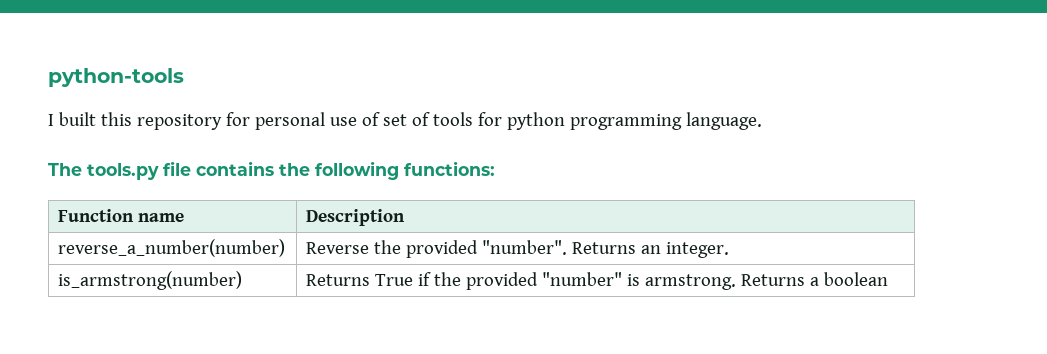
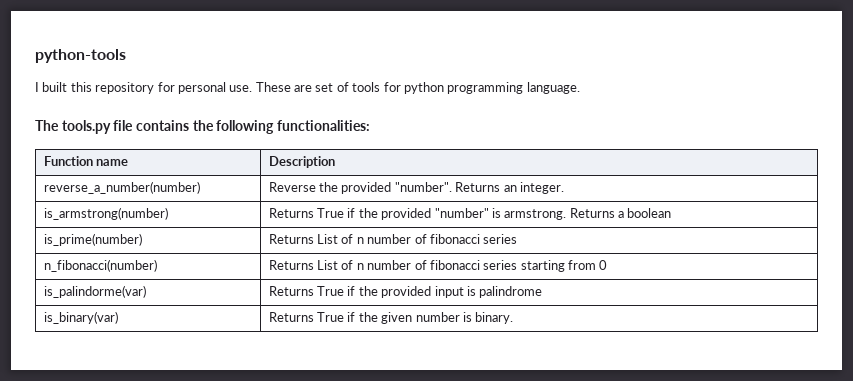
- I built this repository for personal use of set of tools for python programming language.
+ I built this repository for personal use. These are set of tools for python programming language.
- The tools.py file contains the following functions:
+ The tools.py file contains the following functionalities:
+ is_prime(number) | Returns List of n number of fibonacci series
+ n_fibonacci(number) | Returns List of n number of fibonacci series starting from 0
+ is_palindorme(var) | Returns True if the provided input is palindrome
+ is_binary(var) | Returns True if the given number is binary.

